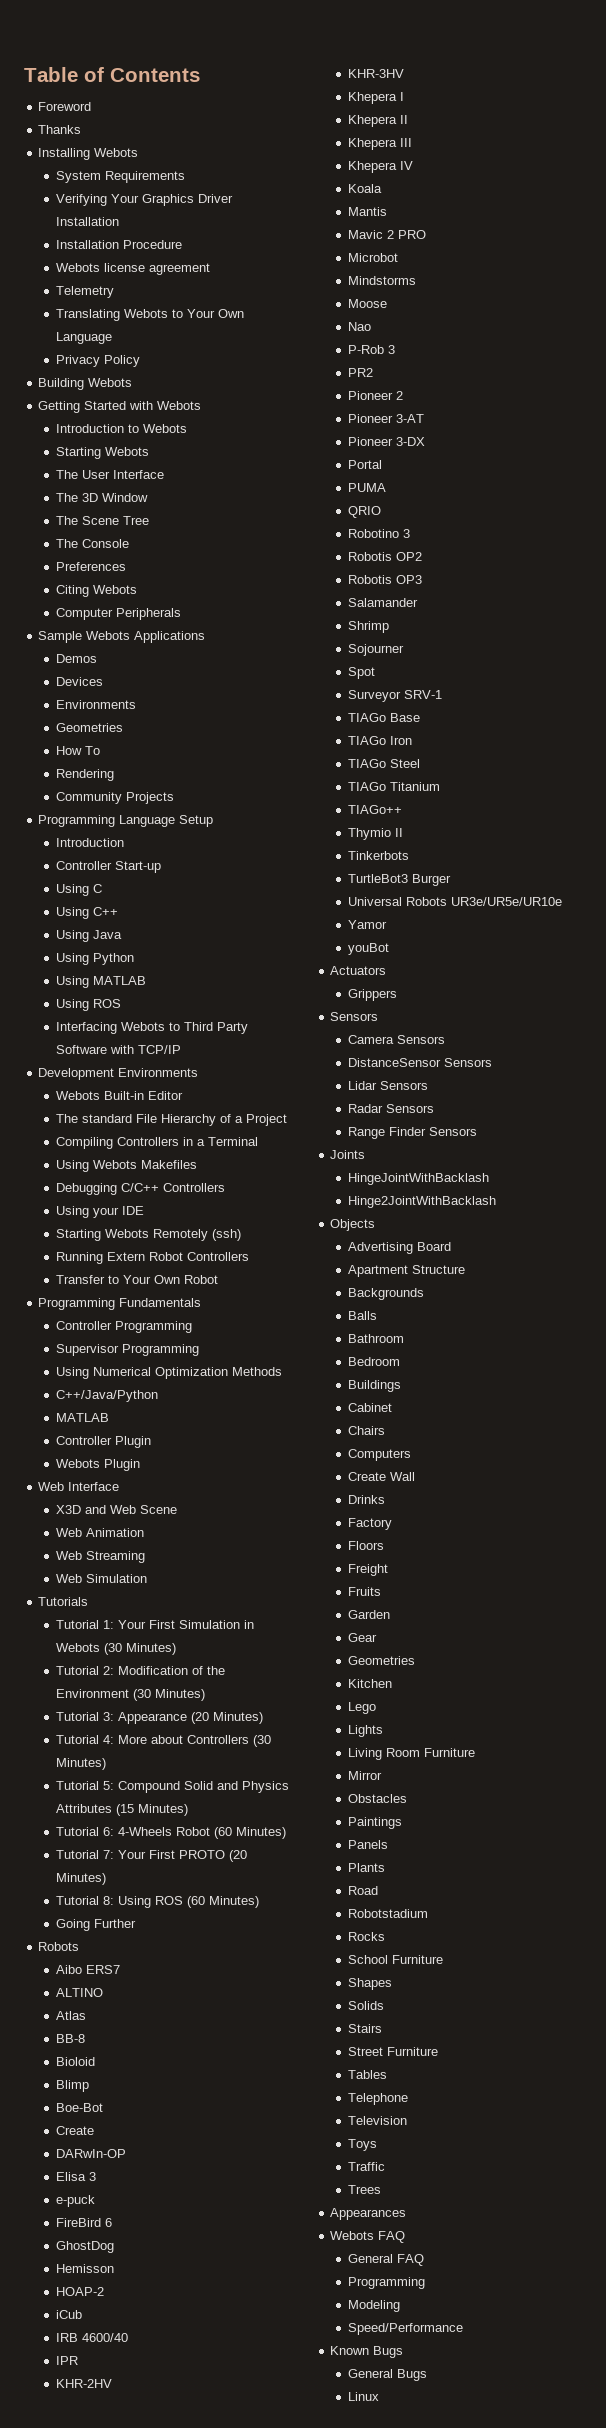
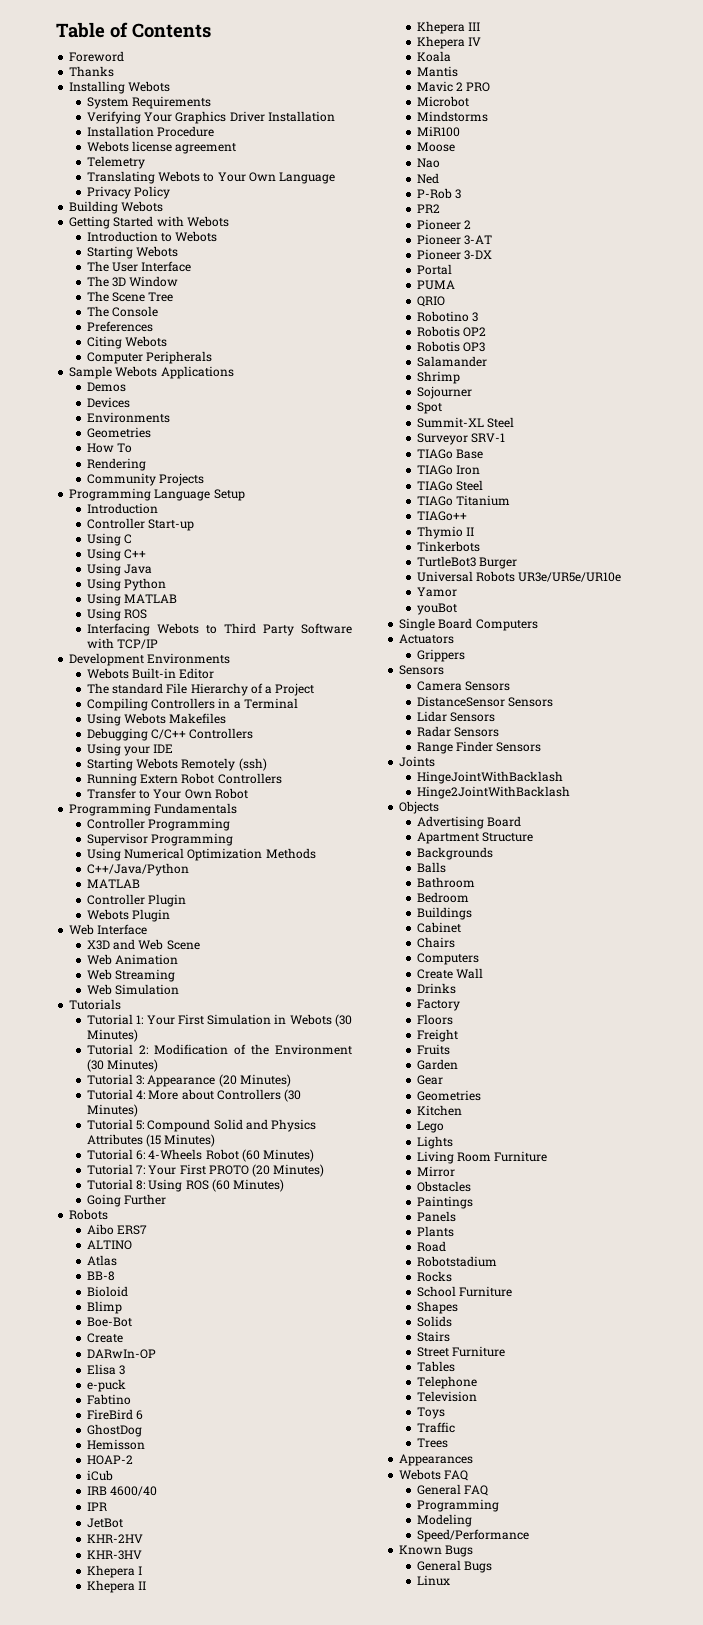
+ Fabtino
+ JetBot
+ MiR100
+ Ned
+ Summit-XL Steel
+ Single Board Computers

